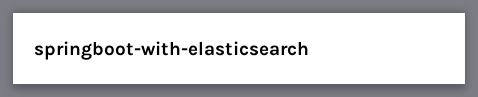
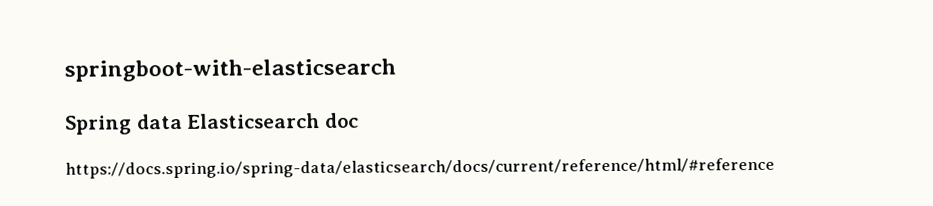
+ Spring data Elasticsearch doc
+ https://docs.spring.io/spring-data/elasticsearch/docs/current/reference/html/#reference

